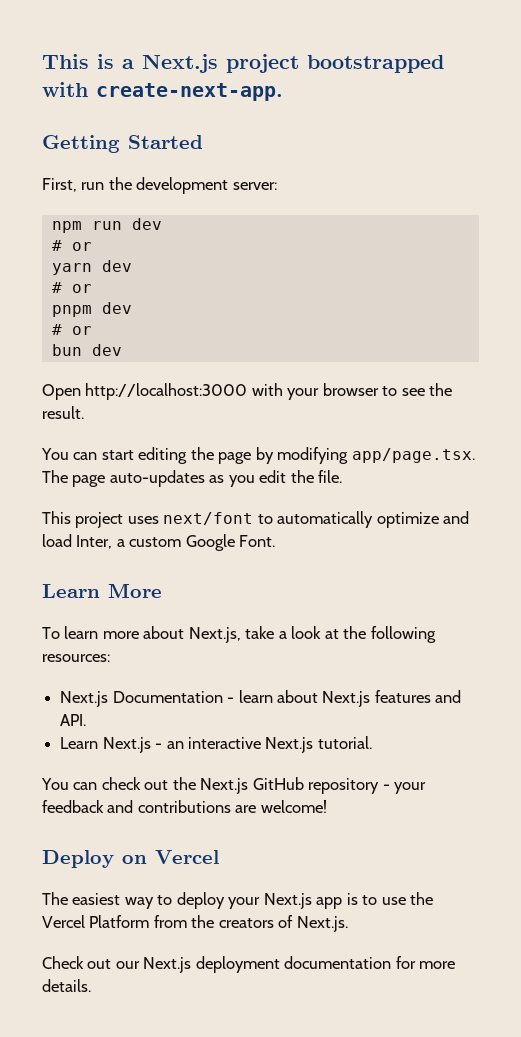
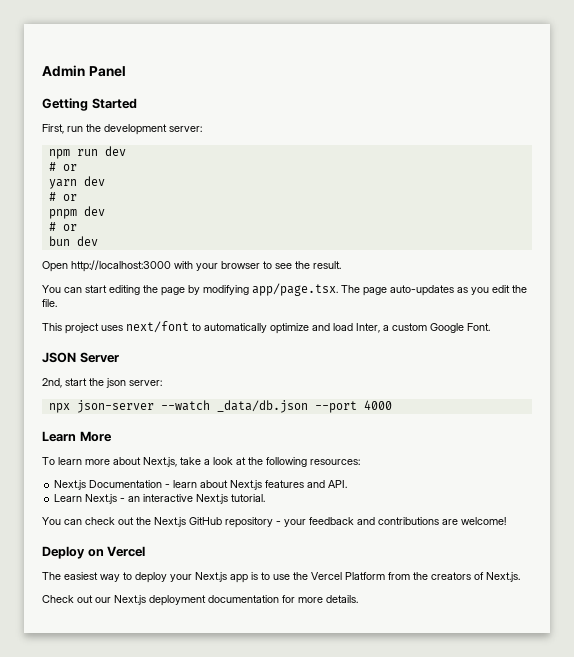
- This is a Next.js project bootstrapped with create-next-app.
+ Admin Panel
+ JSON Server
+ 2nd, start the json server:
+ npx json-server --watch _data/db.json --port 4000

